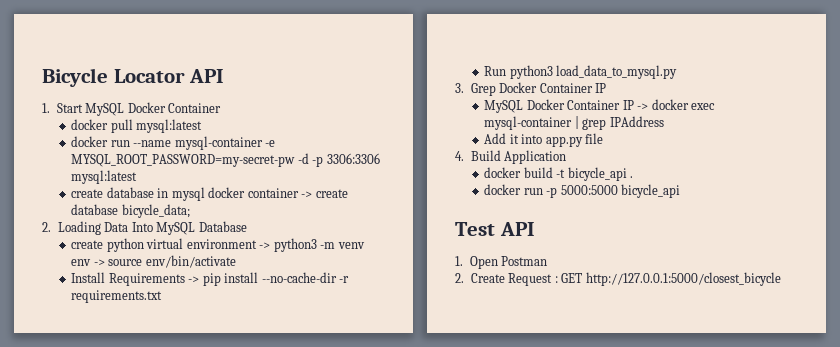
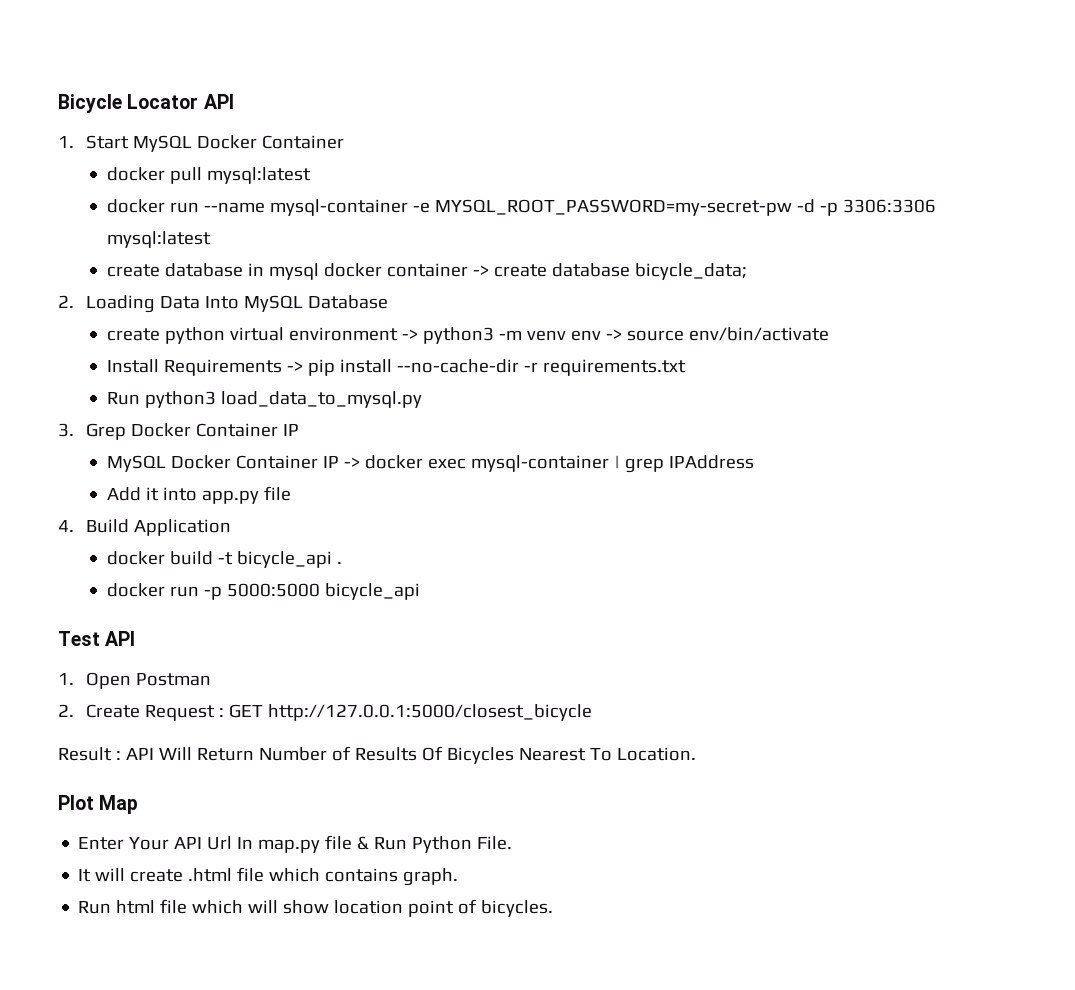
+ Result : API Will Return Number of Results Of Bicycles Nearest To Location.
+ Plot Map
+ Enter Your API Url In map.py file & Run Python File.
+ It will create .html file which contains graph.
+ Run html file which will show location point of bicycles.

